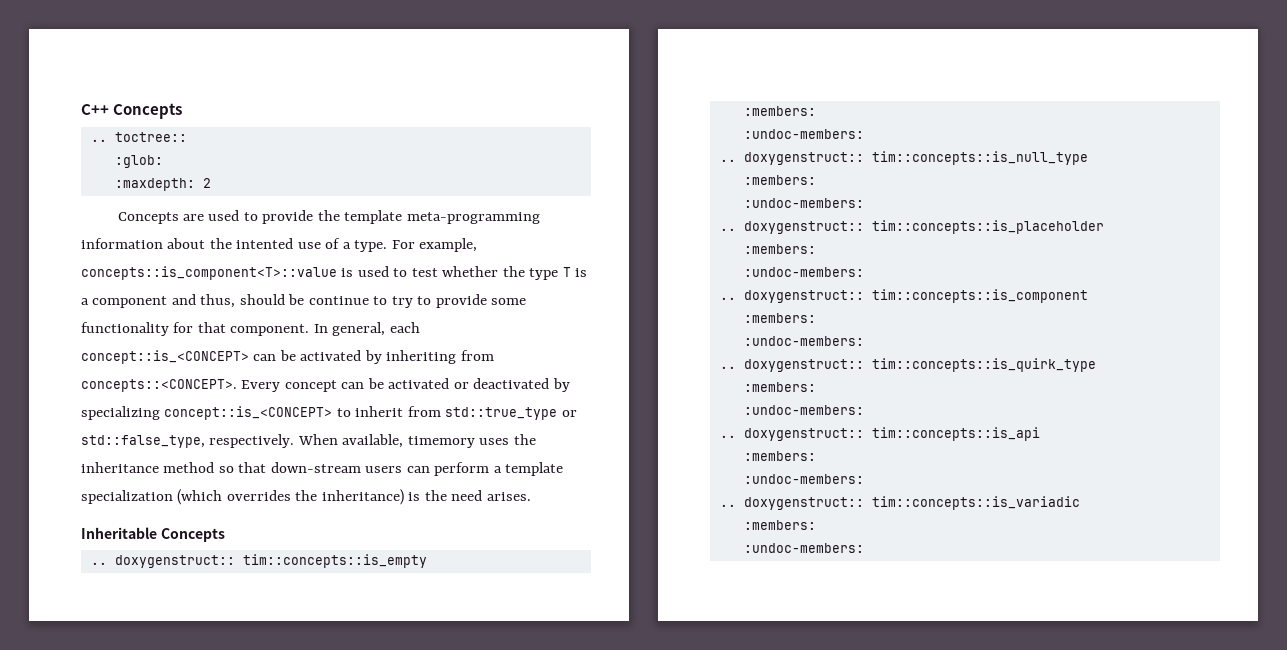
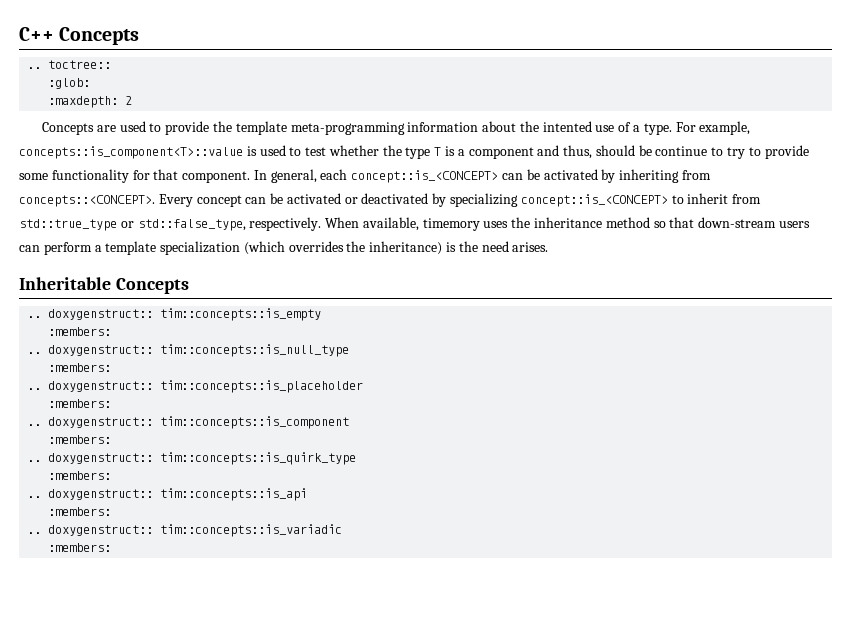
  .. doxygenstruct:: tim::concepts::is_empty
  :members:
- :undoc-members:
  .. doxygenstruct:: tim::concepts::is_null_type
  :members:
- :undoc-members:
  .. doxygenstruct:: tim::concepts::is_placeholder
  :members:
- :undoc-members:
  .. doxygenstruct:: tim::concepts::is_component
  :members:
- :undoc-members:
  .. doxygenstruct:: tim::concepts::is_quirk_type
  :members:
- :undoc-members:
  .. doxygenstruct:: tim::concepts::is_api
  :members:
- :undoc-members:
  .. doxygenstruct:: tim::concepts::is_variadic
  :members:
- :undoc-members:

